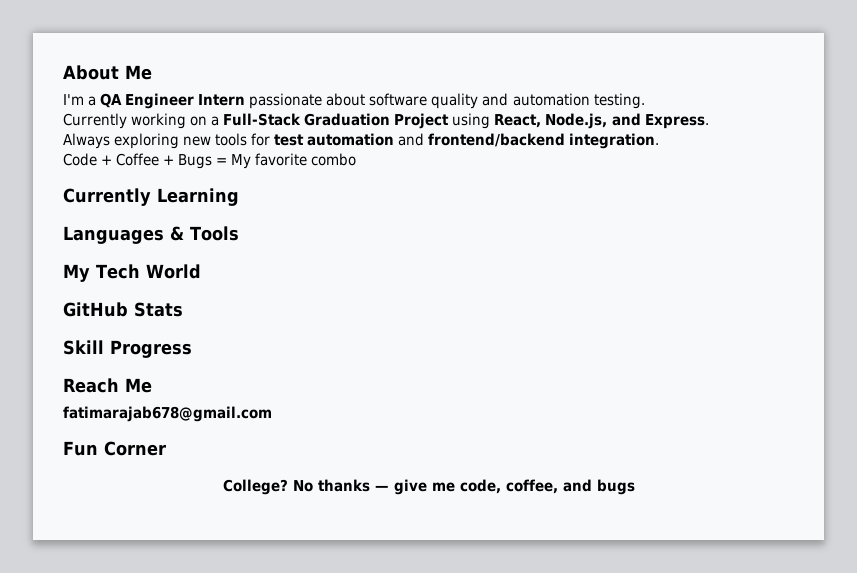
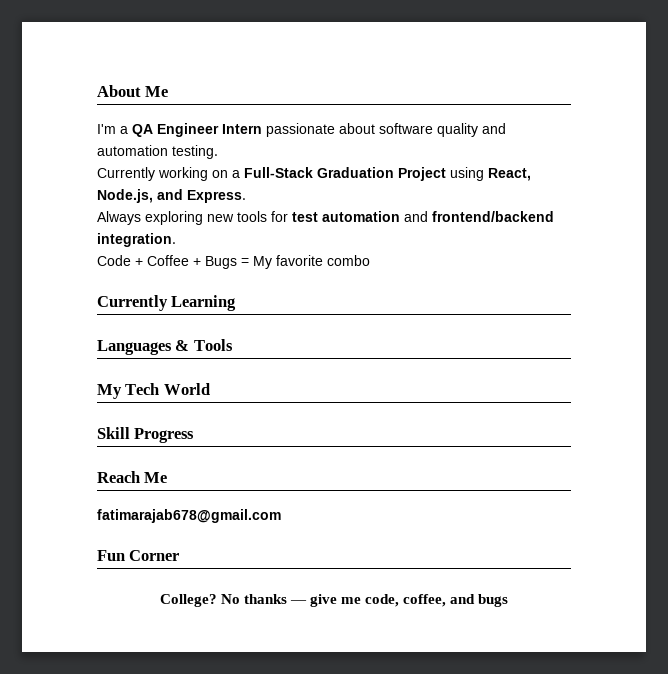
- GitHub Stats

